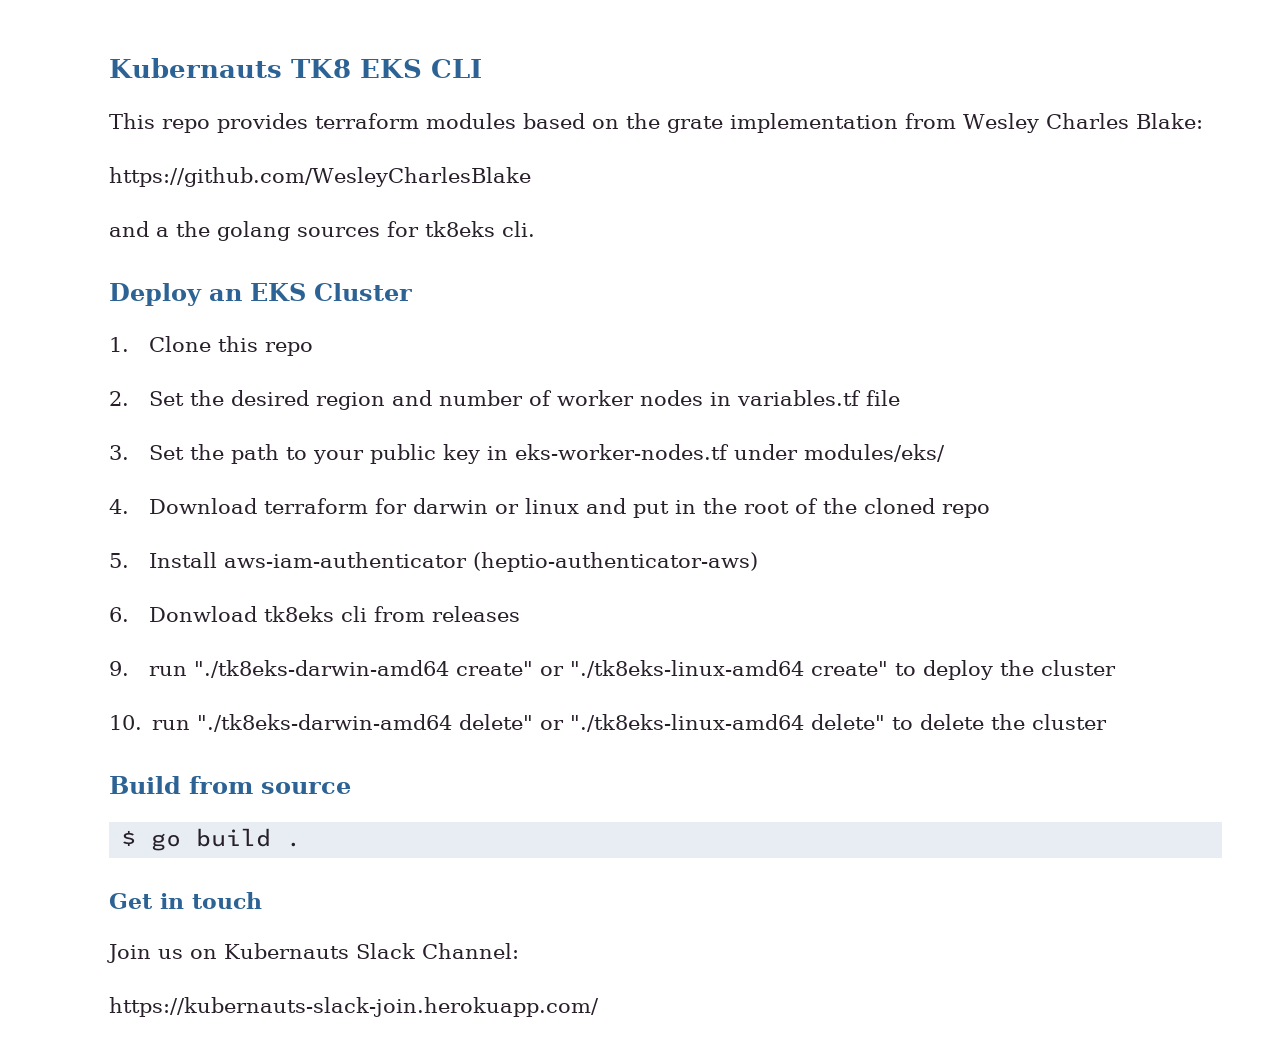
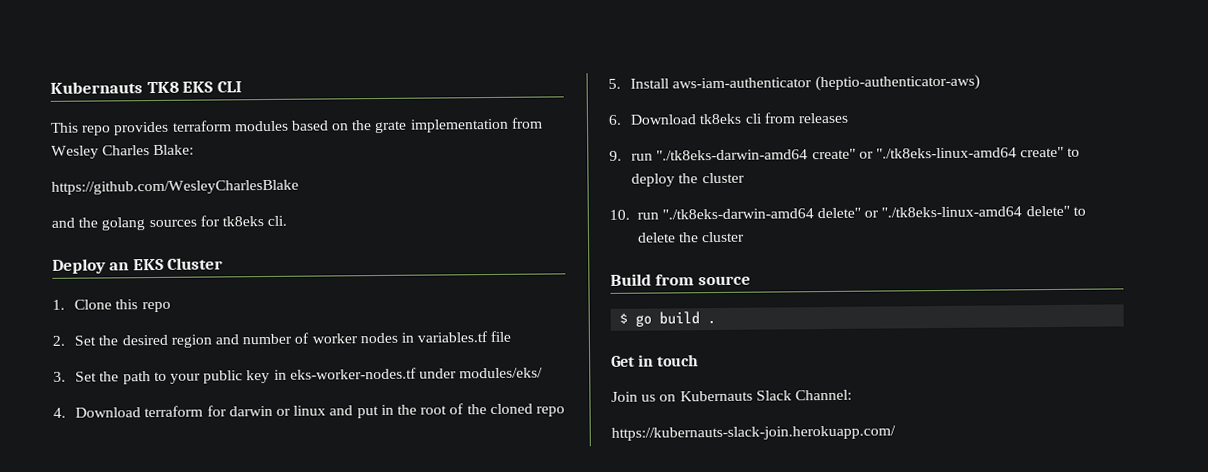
- and a the golang sources for tk8eks cli.
+ and the golang sources for tk8eks cli.
- 6. Donwload tk8eks cli from releases
+ 6. Download tk8eks cli from releases

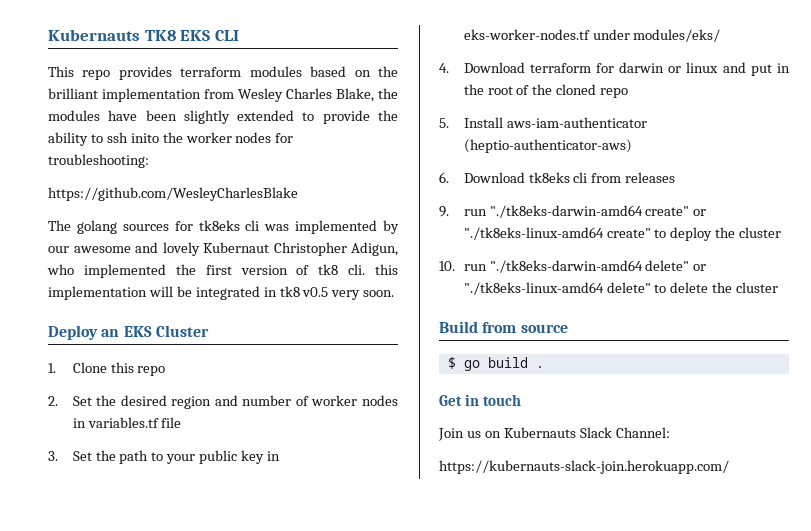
- This repo provides terraform modules based on the grate implementation from Wesley Charles Blake:
+ This repo provides terraform modules based on the brilliant implementation from Wesley Charles Blake, the modules have been slightly extended to provide the ability to ssh inito the worker nodes for troubleshooting:
- and the golang sources for tk8eks cli.
+ The golang sources for tk8eks cli was implemented by our awesome and lovely Kubernaut Christopher Adigun, who implemented the first version of tk8 cli. this implementation will be integrated in tk8 v0.5 very soon.

